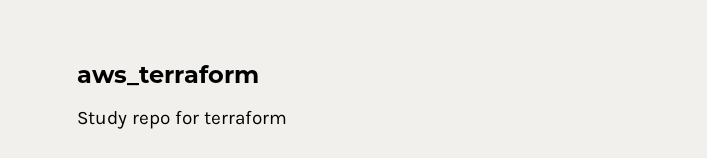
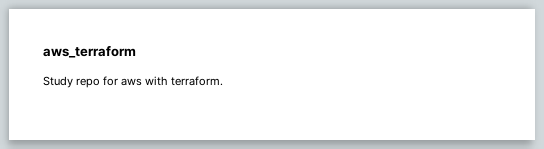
- Study repo for terraform
+ Study repo for aws with terraform.

